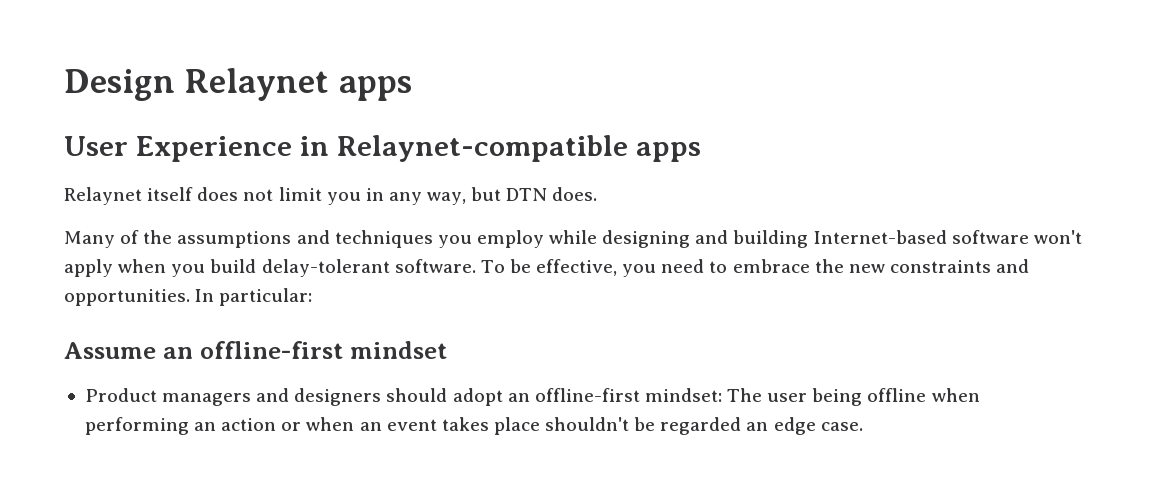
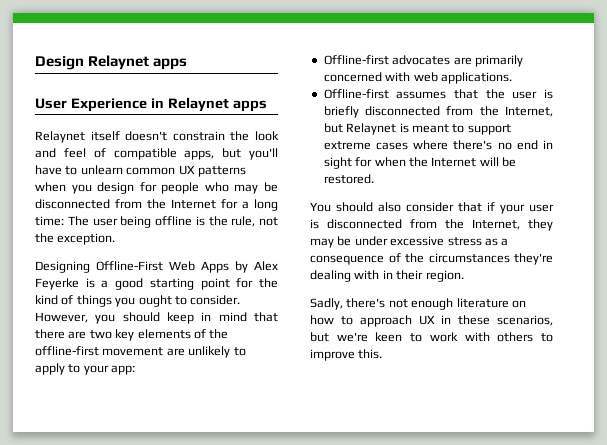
- User Experience in Relaynet-compatible apps
+ User Experience in Relaynet apps
- Relaynet itself does not limit you in any way, but DTN does.
- Many of the assumptions and techniques you employ while designing and building Internet-based software won't apply when you build delay-tolerant software. To be effective, you need to embrace the new constraints and opportunities. In particular:
- Assume an offline-first mindset
- Product managers and designers should adopt an offline-first mindset: The user being offline when performing an action or when an event takes place shouldn't be regarded an edge case.
+ Relaynet itself doesn't constrain the look and feel of compatible apps, but you'll have to unlearn common UX patterns when you design for people who may be disconnected from the Internet for a long time: The user being offline is the rule, not the exception.
+ Designing Offline-First Web Apps by Alex Feyerke is a good starting point for the kind of things you ought to consider. However, you should keep in mind that there are two key elements of the offline-first movement are unlikely to apply to your app:
+ Offline-first advocates are primarily concerned with web applications.
+ Offline-first assumes that the user is briefly disconnected from the Internet, but Relaynet is meant to support extreme cases where there's no end in sight for when the Internet will be restored.
+ You should also consider that if your user is disconnected from the Internet, they may be under excessive stress as a consequence of the circumstances they're dealing with in their region.
+ Sadly, there's not enough literature on how to approach UX in these scenarios, but we're keen to work with others to improve this.

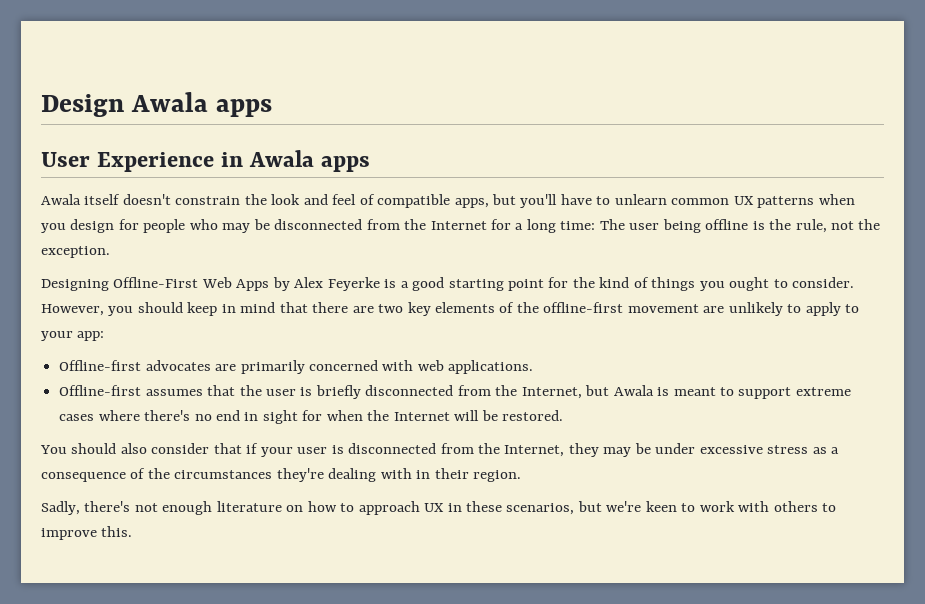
- Design Relaynet apps
+ Design Awala apps
- User Experience in Relaynet apps
- Relaynet itself doesn't constrain the look and feel of compatible apps, but you'll have to unlearn common UX patterns when you design for people who may be disconnected from the Internet for a long time: The user being offline is the rule, not the exception.
+ User Experience in Awala apps
+ Awala itself doesn't constrain the look and feel of compatible apps, but you'll have to unlearn common UX patterns when you design for people who may be disconnected from the Internet for a long time: The user being offline is the rule, not the exception.
- Offline-first assumes that the user is briefly disconnected from the Internet, but Relaynet is meant to support extreme cases where there's no end in sight for when the Internet will be restored.
+ Offline-first assumes that the user is briefly disconnected from the Internet, but Awala is meant to support extreme cases where there's no end in sight for when the Internet will be restored.

